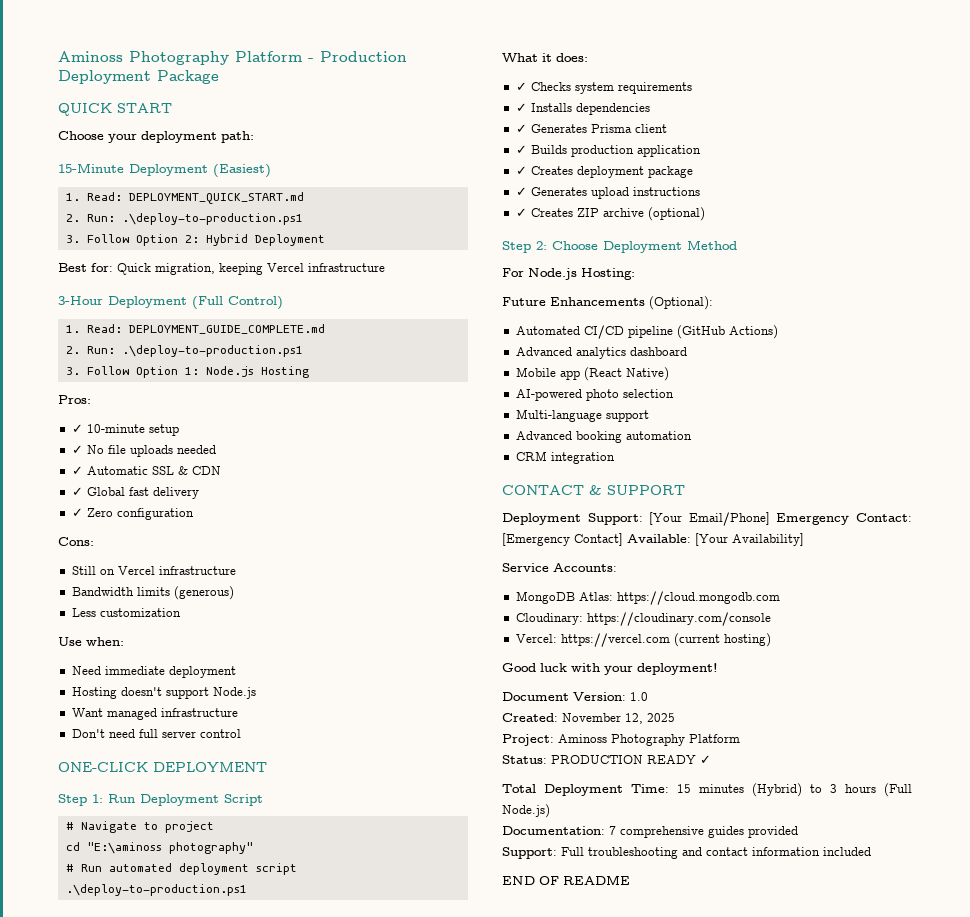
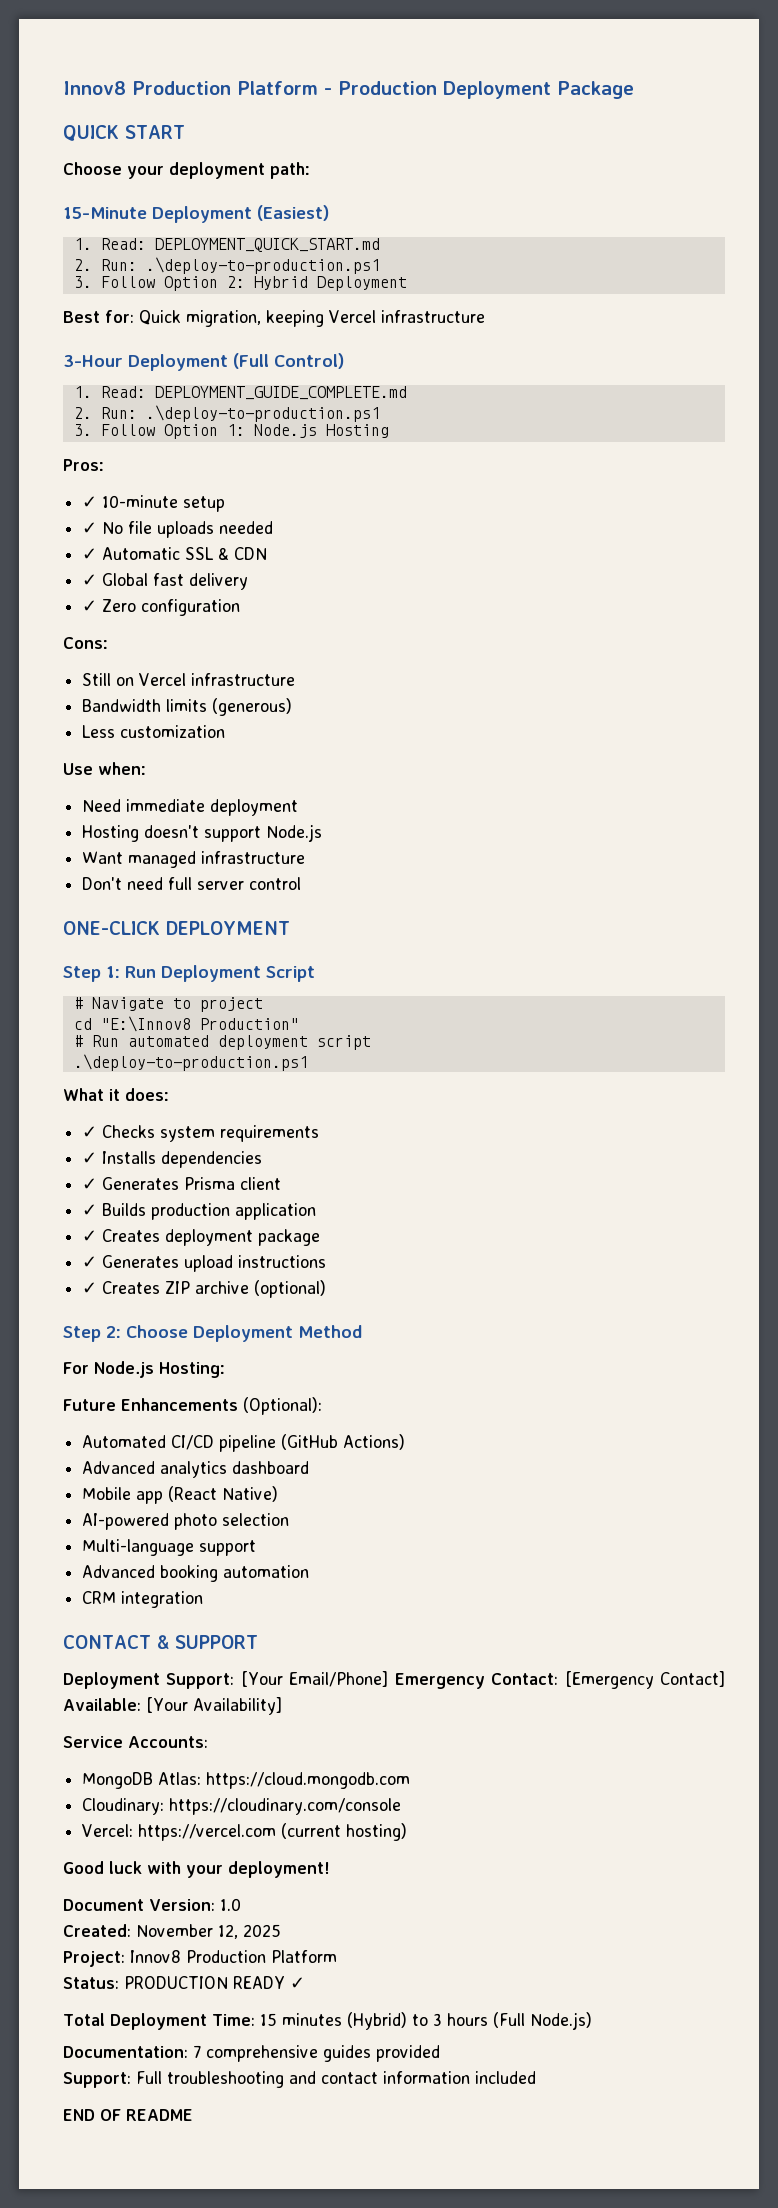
- Aminoss Photography Platform - Production Deployment Package
+ Innov8 Production Platform - Production Deployment Package
- cd "E:\aminoss photography"
+ cd "E:\Innov8 Production"
- Project: Aminoss Photography Platform
+ Project: Innov8 Production Platform

